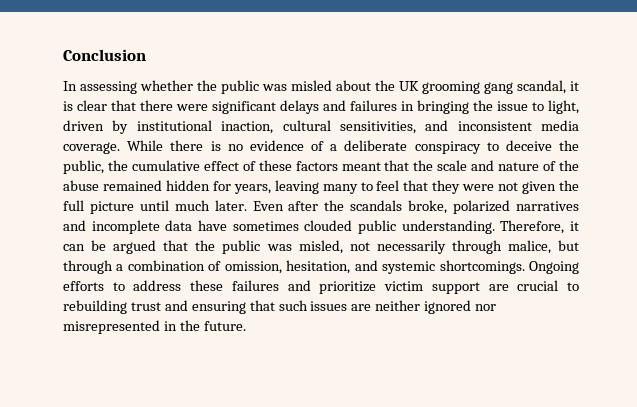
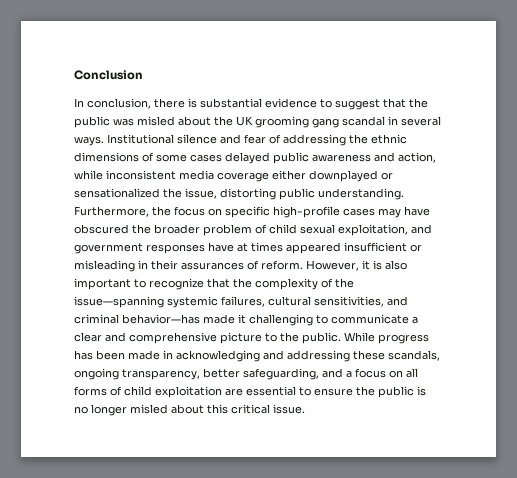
- In assessing whether the public was misled about the UK grooming gang scandal, it is clear that there were significant delays and failures in bringing the issue to light, driven by institutional inaction, cultural sensitivities, and inconsistent media coverage. While there is no evidence of a deliberate conspiracy to deceive the public, the cumulative effect of these factors meant that the scale and nature of the abuse remained hidden for years, leaving many to feel that they were not given the full picture until much later. Even after the scandals broke, polarized narratives and incomplete data have sometimes clouded public understanding. Therefore, it can be argued that the public was misled, not necessarily through malice, but through a combination of omission, hesitation, and systemic shortcomings. Ongoing efforts to address these failures and prioritize victim support are crucial to rebuilding trust and ensuring that such issues are neither ignored nor misrepresented in the future.
+ In conclusion, there is substantial evidence to suggest that the public was misled about the UK grooming gang scandal in several ways. Institutional silence and fear of addressing the ethnic dimensions of some cases delayed public awareness and action, while inconsistent media coverage either downplayed or sensationalized the issue, distorting public understanding. Furthermore, the focus on specific high-profile cases may have obscured the broader problem of child sexual exploitation, and government responses have at times appeared insufficient or misleading in their assurances of reform. However, it is also important to recognize that the complexity of the issue—spanning systemic failures, cultural sensitivities, and criminal behavior—has made it challenging to communicate a clear and comprehensive picture to the public. While progress has been made in acknowledging and addressing these scandals, ongoing transparency, better safeguarding, and a focus on all forms of child exploitation are essential to ensure the public is no longer misled about this critical issue.

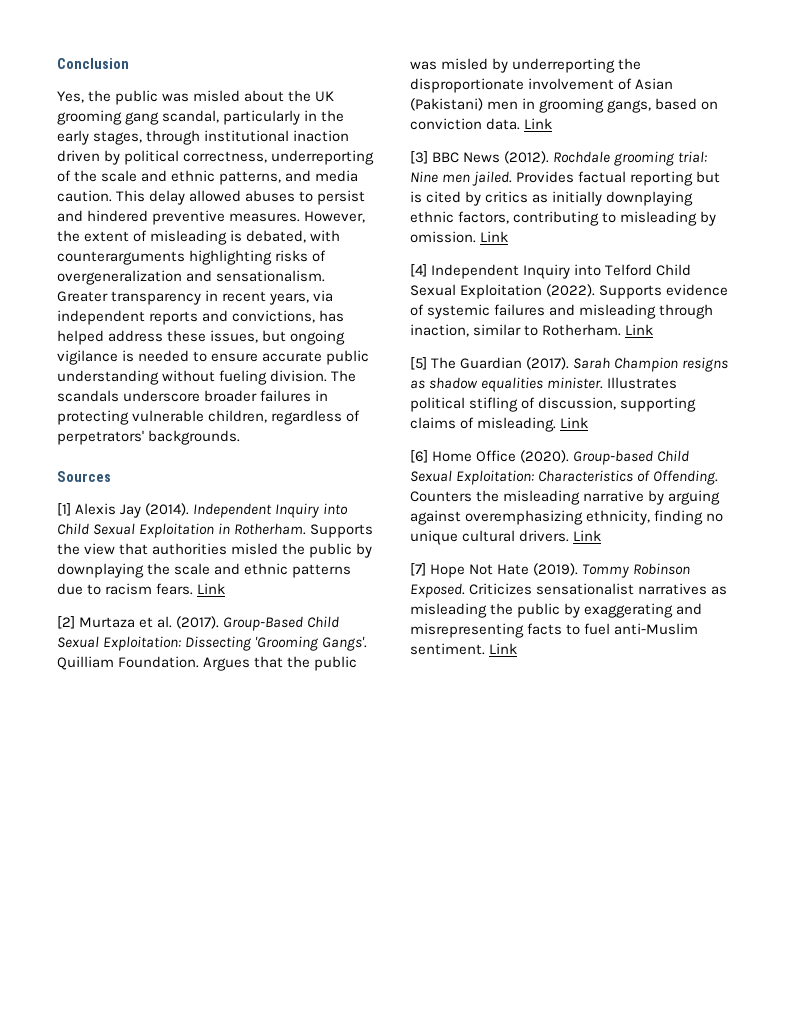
- In conclusion, there is substantial evidence to suggest that the public was misled about the UK grooming gang scandal in several ways. Institutional silence and fear of addressing the ethnic dimensions of some cases delayed public awareness and action, while inconsistent media coverage either downplayed or sensationalized the issue, distorting public understanding. Furthermore, the focus on specific high-profile cases may have obscured the broader problem of child sexual exploitation, and government responses have at times appeared insufficient or misleading in their assurances of reform. However, it is also important to recognize that the complexity of the issue—spanning systemic failures, cultural sensitivities, and criminal behavior—has made it challenging to communicate a clear and comprehensive picture to the public. While progress has been made in acknowledging and addressing these scandals, ongoing transparency, better safeguarding, and a focus on all forms of child exploitation are essential to ensure the public is no longer misled about this critical issue.
+ Yes, the public was misled about the UK grooming gang scandal, particularly in the early stages, through institutional inaction driven by political correctness, underreporting of the scale and ethnic patterns, and media caution. This delay allowed abuses to persist and hindered preventive measures. However, the extent of misleading is debated, with counterarguments highlighting risks of overgeneralization and sensationalism. Greater transparency in recent years, via independent reports and convictions, has helped address these issues, but ongoing vigilance is needed to ensure accurate public understanding without fueling division. The scandals underscore broader failures in protecting vulnerable children, regardless of perpetrators' backgrounds.
+ Sources
+ [1] Alexis Jay (2014). Independent Inquiry into Child Sexual Exploitation in Rotherham. Supports the view that authorities misled the public by downplaying the scale and ethnic patterns due to racism fears. Link
+ [2] Murtaza et al. (2017). Group-Based Child Sexual Exploitation: Dissecting 'Grooming Gangs'. Quilliam Foundation. Argues that the public was misled by underreporting the disproportionate involvement of Asian (Pakistani) men in grooming gangs, based on conviction data. Link
+ [3] BBC News (2012). Rochdale grooming trial: Nine men jailed. Provides factual reporting but is cited by critics as initially downplaying ethnic factors, contributing to misleading by omission. Link
+ [4] Independent Inquiry into Telford Child Sexual Exploitation (2022). Supports evidence of systemic failures and misleading through inaction, similar to Rotherham. Link
+ [5] The Guardian (2017). Sarah Champion resigns as shadow equalities minister. Illustrates political stifling of discussion, supporting claims of misleading. Link
+ [6] Home Office (2020). Group-based Child Sexual Exploitation: Characteristics of Offending. Counters the misleading narrative by arguing against overemphasizing ethnicity, finding no unique cultural drivers. Link
+ [7] Hope Not Hate (2019). Tommy Robinson Exposed. Criticizes sensationalist narratives as misleading the public by exaggerating and misrepresenting facts to fuel anti-Muslim sentiment. Link

